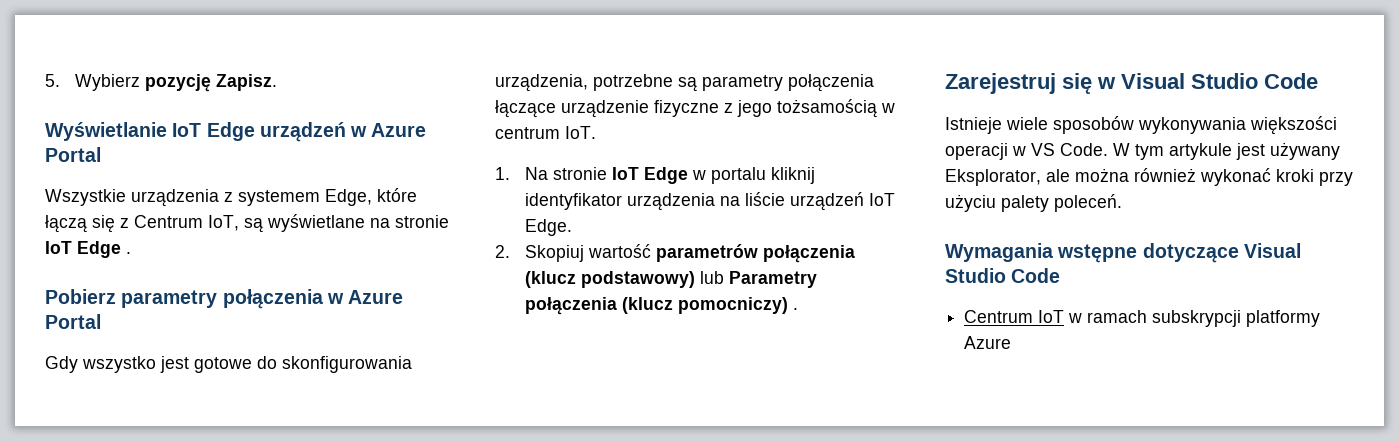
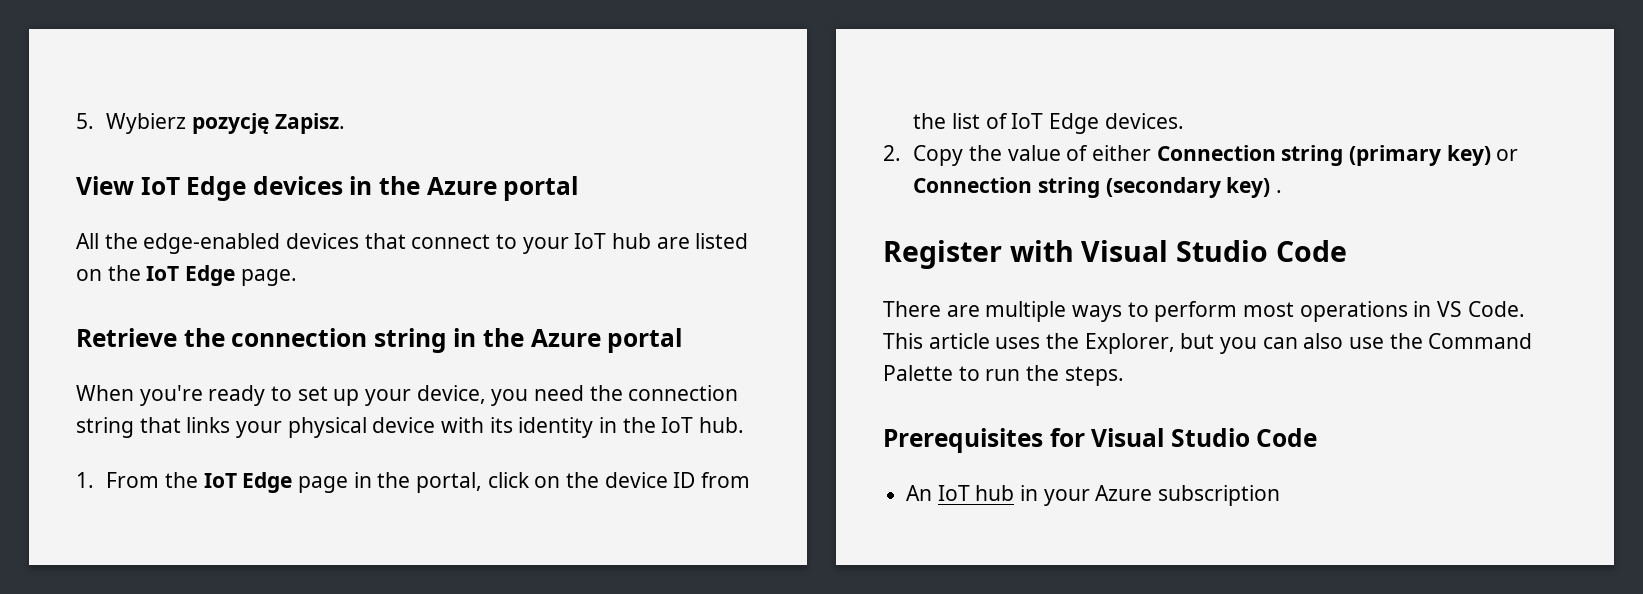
- Wyświetlanie IoT Edge urządzeń w Azure Portal
- Wszystkie urządzenia z systemem Edge, które łączą się z Centrum IoT, są wyświetlane na stronie IoT Edge .
- Pobierz parametry połączenia w Azure Portal
- Gdy wszystko jest gotowe do skonfigurowania urządzenia, potrzebne są parametry połączenia łączące urządzenie fizyczne z jego tożsamością w centrum IoT.
- 1. Na stronie IoT Edge w portalu kliknij identyfikator urządzenia na liście urządzeń IoT Edge.
- 2. Skopiuj wartość parametrów połączenia (klucz podstawowy) lub Parametry połączenia (klucz pomocniczy) .
- Zarejestruj się w Visual Studio Code
- Istnieje wiele sposobów wykonywania większości operacji w VS Code. W tym artykule jest używany Eksplorator, ale można również wykonać kroki przy użyciu palety poleceń.
- Wymagania wstępne dotyczące Visual Studio Code
- Centrum IoT w ramach subskrypcji platformy Azure
+ View IoT Edge devices in the Azure portal
+ All the edge-enabled devices that connect to your IoT hub are listed on the IoT Edge page.
+ Retrieve the connection string in the Azure portal
+ When you're ready to set up your device, you need the connection string that links your physical device with its identity in the IoT hub.
+ 1. From the IoT Edge page in the portal, click on the device ID from the list of IoT Edge devices.
+ 2. Copy the value of either Connection string (primary key) or Connection string (secondary key) .
+ Register with Visual Studio Code
+ There are multiple ways to perform most operations in VS Code. This article uses the Explorer, but you can also use the Command Palette to run the steps.
+ Prerequisites for Visual Studio Code
+ An IoT hub in your Azure subscription

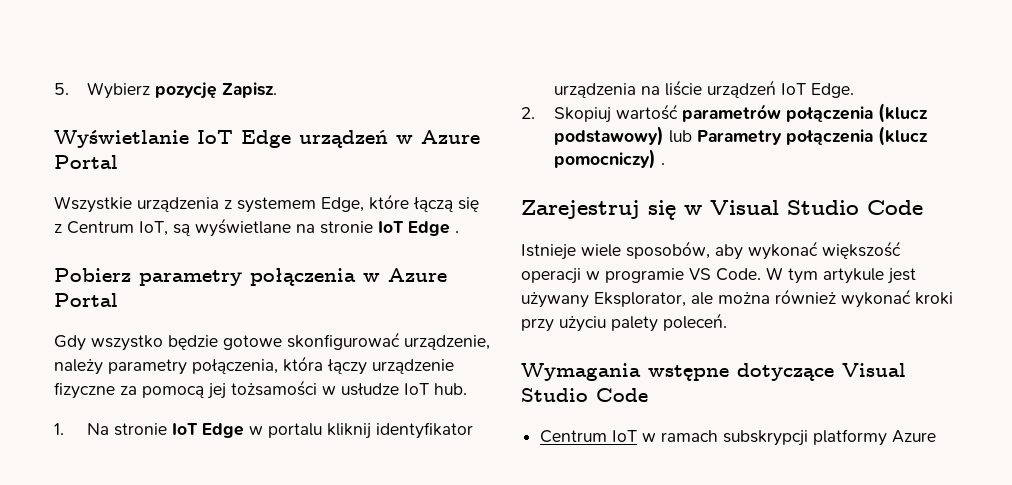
- View IoT Edge devices in the Azure portal
- All the edge-enabled devices that connect to your IoT hub are listed on the IoT Edge page.
- Retrieve the connection string in the Azure portal
- When you're ready to set up your device, you need the connection string that links your physical device with its identity in the IoT hub.
- 1. From the IoT Edge page in the portal, click on the device ID from the list of IoT Edge devices.
- 2. Copy the value of either Connection string (primary key) or Connection string (secondary key) .
- Register with Visual Studio Code
- There are multiple ways to perform most operations in VS Code. This article uses the Explorer, but you can also use the Command Palette to run the steps.
- Prerequisites for Visual Studio Code
- An IoT hub in your Azure subscription
+ Wyświetlanie IoT Edge urządzeń w Azure Portal
+ Wszystkie urządzenia z systemem Edge, które łączą się z Centrum IoT, są wyświetlane na stronie IoT Edge .
+ Pobierz parametry połączenia w Azure Portal
+ Gdy wszystko będzie gotowe skonfigurować urządzenie, należy parametry połączenia, która łączy urządzenie fizyczne za pomocą jej tożsamości w usłudze IoT hub.
+ 1. Na stronie IoT Edge w portalu kliknij identyfikator urządzenia na liście urządzeń IoT Edge.
+ 2. Skopiuj wartość parametrów połączenia (klucz podstawowy) lub Parametry połączenia (klucz pomocniczy) .
+ Zarejestruj się w Visual Studio Code
+ Istnieje wiele sposobów, aby wykonać większość operacji w programie VS Code. W tym artykule jest używany Eksplorator, ale można również wykonać kroki przy użyciu palety poleceń.
+ Wymagania wstępne dotyczące Visual Studio Code
+ Centrum IoT w ramach subskrypcji platformy Azure

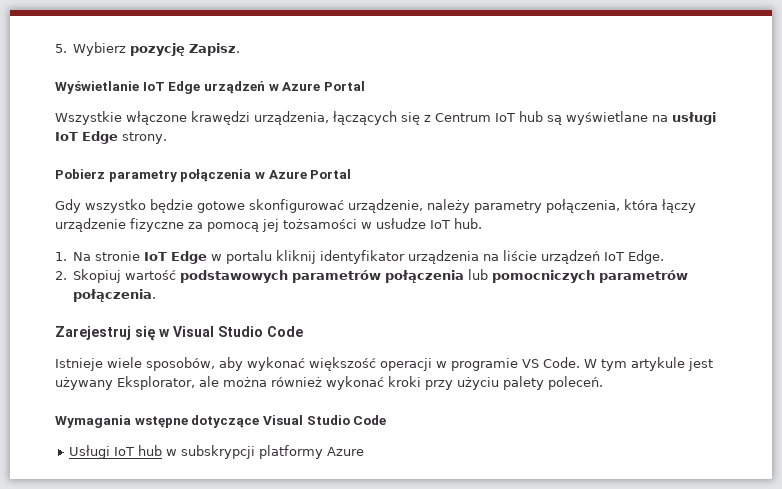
- Wszystkie urządzenia z systemem Edge, które łączą się z Centrum IoT, są wyświetlane na stronie IoT Edge .
+ Wszystkie włączone krawędzi urządzenia, łączących się z Centrum IoT hub są wyświetlane na usługi IoT Edge strony.
- 2. Skopiuj wartość parametrów połączenia (klucz podstawowy) lub Parametry połączenia (klucz pomocniczy) .
+ 2. Skopiuj wartość podstawowych parametrów połączenia lub pomocniczych parametrów połączenia.
- Centrum IoT w ramach subskrypcji platformy Azure
+ Usługi IoT hub w subskrypcji platformy Azure

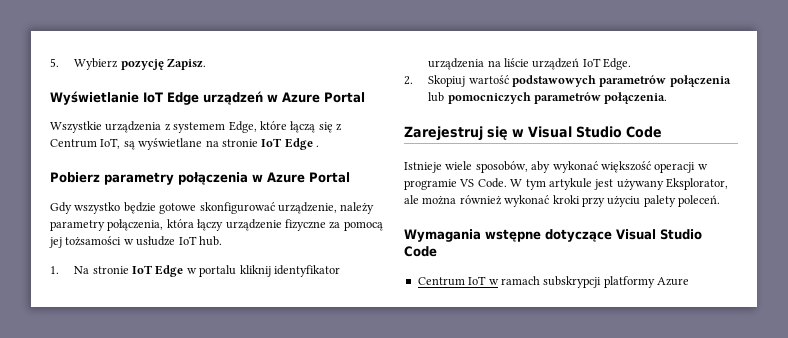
- Wszystkie włączone krawędzi urządzenia, łączących się z Centrum IoT hub są wyświetlane na usługi IoT Edge strony.
+ Wszystkie urządzenia z systemem Edge, które łączą się z Centrum IoT, są wyświetlane na stronie IoT Edge .
- Usługi IoT hub w subskrypcji platformy Azure
+ Centrum IoT w ramach subskrypcji platformy Azure

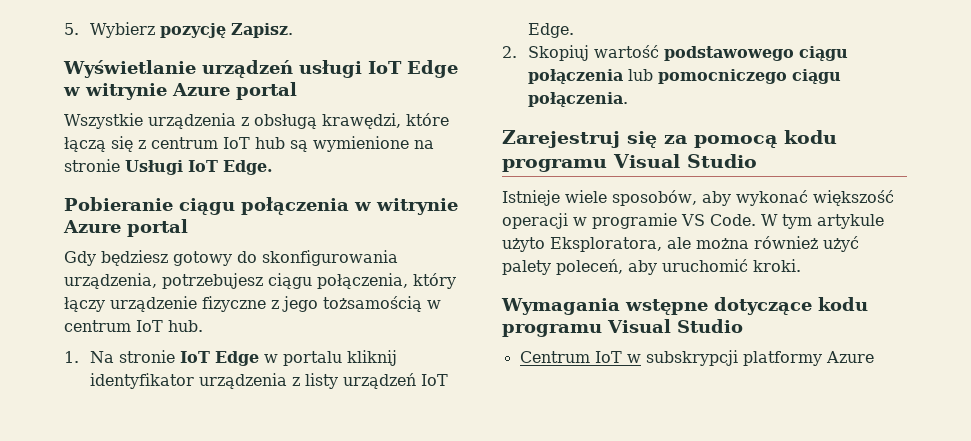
- Wyświetlanie IoT Edge urządzeń w Azure Portal
+ Wyświetlanie urządzeń usługi IoT Edge w witrynie Azure portal
- Wszystkie urządzenia z systemem Edge, które łączą się z Centrum IoT, są wyświetlane na stronie IoT Edge .
- Pobierz parametry połączenia w Azure Portal
- Gdy wszystko będzie gotowe skonfigurować urządzenie, należy parametry połączenia, która łączy urządzenie fizyczne za pomocą jej tożsamości w usłudze IoT hub.
+ Wszystkie urządzenia z obsługą krawędzi, które łączą się z centrum IoT hub są wymienione na stronie Usługi IoT Edge.
+ Pobieranie ciągu połączenia w witrynie Azure portal
+ Gdy będziesz gotowy do skonfigurowania urządzenia, potrzebujesz ciągu połączenia, który łączy urządzenie fizyczne z jego tożsamością w centrum IoT hub.
- 1. Na stronie IoT Edge w portalu kliknij identyfikator urządzenia na liście urządzeń IoT Edge.
+ 1. Na stronie IoT Edge w portalu kliknij identyfikator urządzenia z listy urządzeń IoT Edge.
- 2. Skopiuj wartość podstawowych parametrów połączenia lub pomocniczych parametrów połączenia.
+ 2. Skopiuj wartość podstawowego ciągu połączenia lub pomocniczego ciągu połączenia.
- Zarejestruj się w Visual Studio Code
+ Zarejestruj się za pomocą kodu programu Visual Studio
- W tym artykule jest używany Eksplorator, ale można również wykonać kroki przy użyciu palety poleceń.
+ W tym artykule użyto Eksploratora, ale można również użyć palety poleceń, aby uruchomić kroki.
- Wymagania wstępne dotyczące Visual Studio Code
+ Wymagania wstępne dotyczące kodu programu Visual Studio
- Centrum IoT w ramach subskrypcji platformy Azure
+ Centrum IoT w subskrypcji platformy Azure

